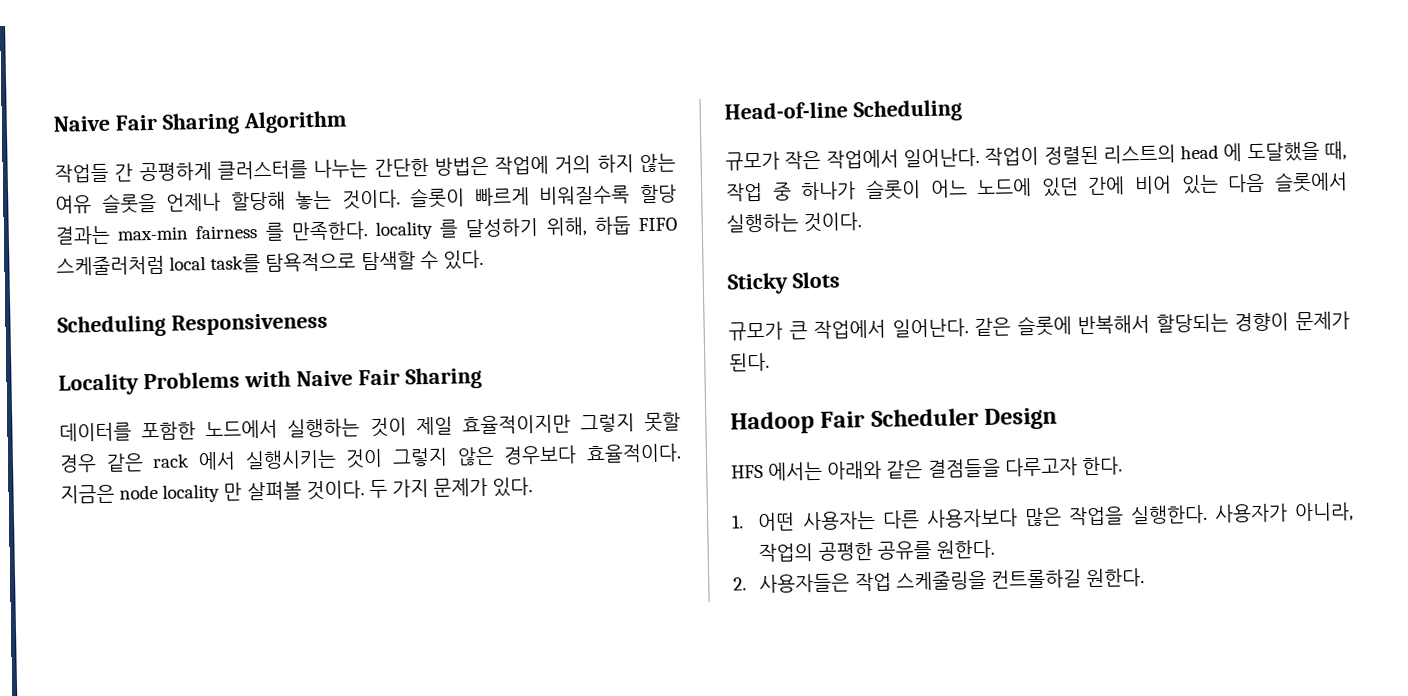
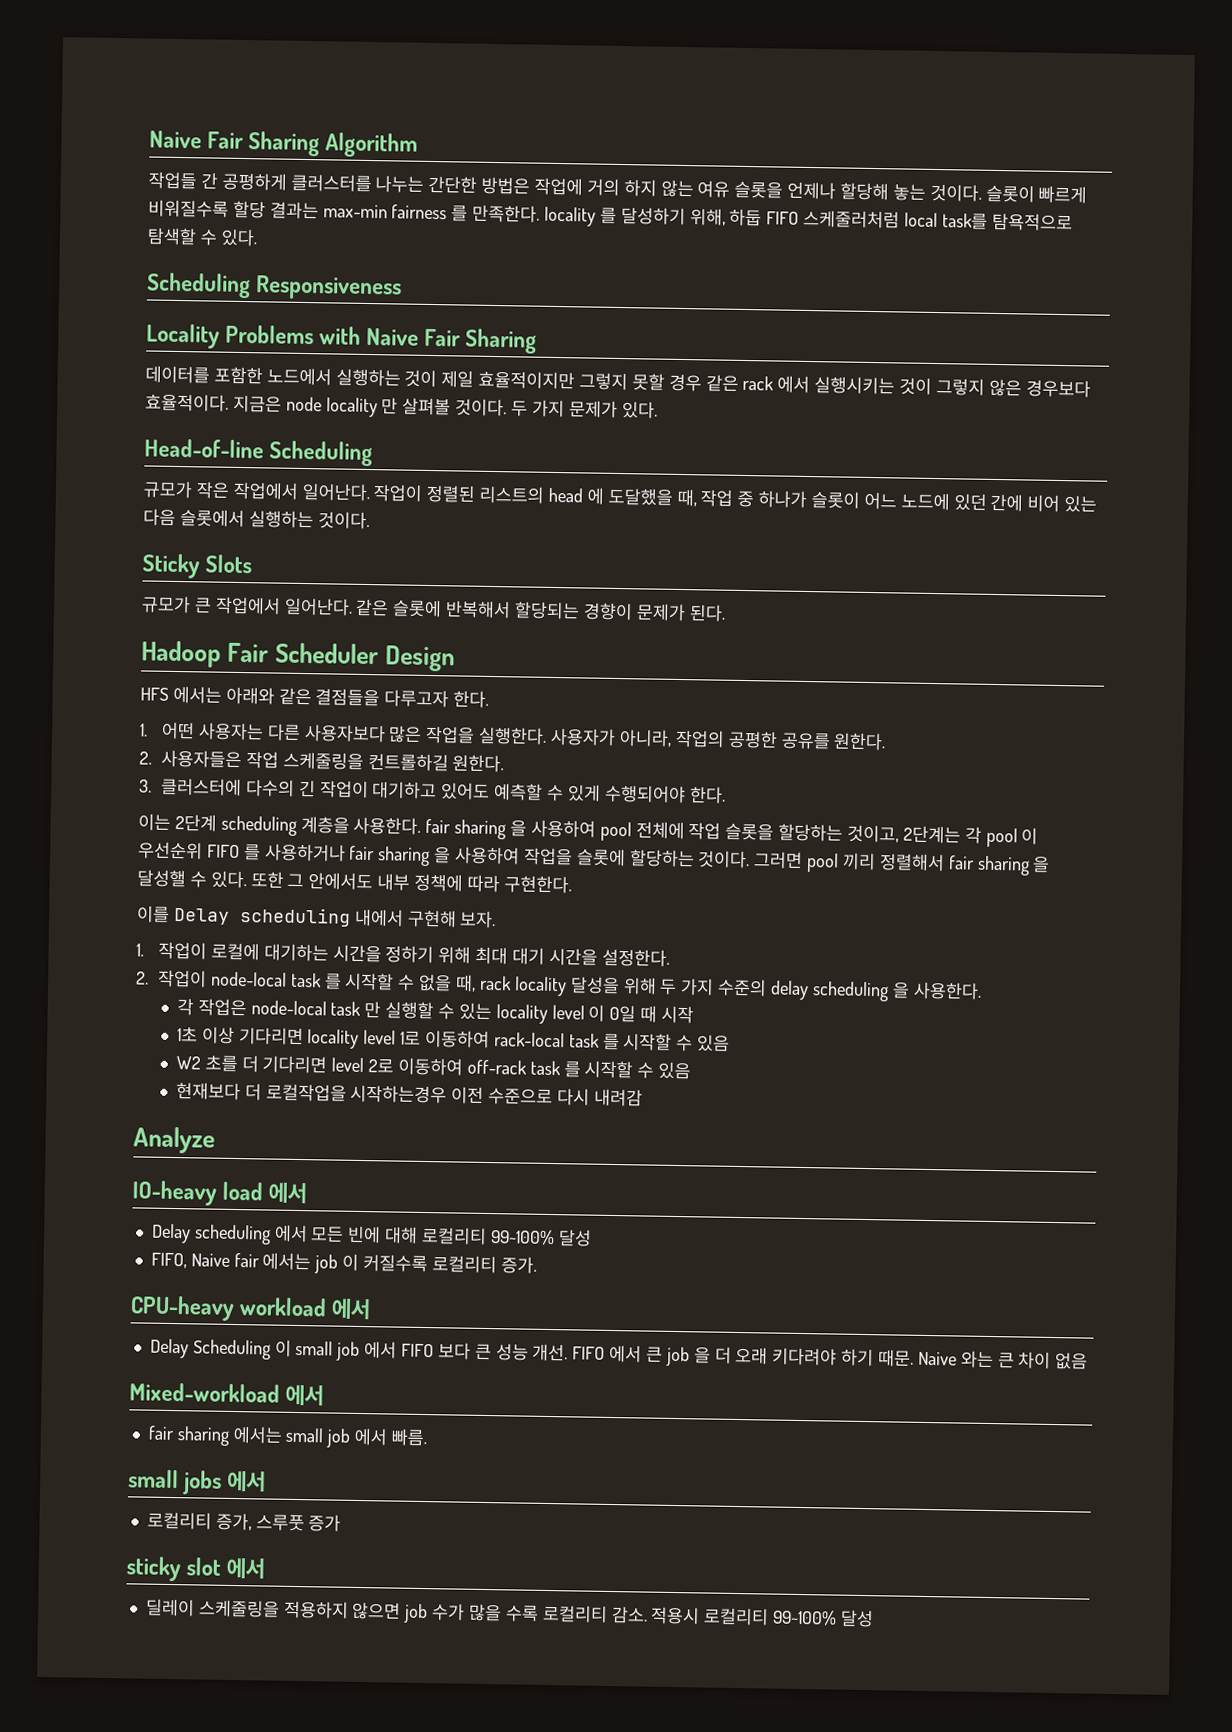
+ 3. 클러스터에 다수의 긴 작업이 대기하고 있어도 예측할 수 있게 수행되어야 한다.
+ 이는 2단계 scheduling 계층을 사용한다. fair sharing 을 사용하여 pool 전체에 작업 슬롯을 할당하는 것이고, 2단계는 각 pool 이 우선순위 FIFO 를 사용하거나 fair sharing 을 사용하여 작업을 슬롯에 할당하는 것이다. 그러면 pool 끼리 정렬해서 fair sharing 을 달성핼 수 있다. 또한 그 안에서도 내부 정책에 따라 구현한다.
+ 이를 Delay scheduling 내에서 구현해 보자.
+ 1. 작업이 로컬에 대기하는 시간을 정하기 위해 최대 대기 시간을 설정한다.
+ 2. 작업이 node-local task 를 시작할 수 없을 때, rack locality 달성을 위해 두 가지 수준의 delay scheduling 을 사용한다.
+ 각 작업은 node-local task 만 실행할 수 있는 locality level 이 0일 때 시작
+ 1초 이상 기다리면 locality level 1로 이동하여 rack-local task 를 시작할 수 있음
+ W2 초를 더 기다리면 level 2로 이동하여 off-rack task 를 시작할 수 있음
+ 현재보다 더 로컬작업을 시작하는경우 이전 수준으로 다시 내려감
+ Analyze
+ IO-heavy load 에서
+ Delay scheduling 에서 모든 빈에 대해 로컬리티 99~100% 달성
+ FIFO, Naive fair 에서는 job 이 커질수록 로컬리티 증가.
+ CPU-heavy workload 에서
+ Delay Scheduling 이 small job 에서 FIFO 보다 큰 성능 개선. FIFO 에서 큰 job 을 더 오래 키다려야 하기 때문. Naive 와는 큰 차이 없음
+ Mixed-workload 에서
+ fair sharing 에서는 small job 에서 빠름.
+ small jobs 에서
+ 로컬리티 증가, 스루풋 증가
+ sticky slot 에서
+ 딜레이 스케줄링을 적용하지 않으면 job 수가 많을 수록 로컬리티 감소. 적용시 로컬리티 99~100% 달성

